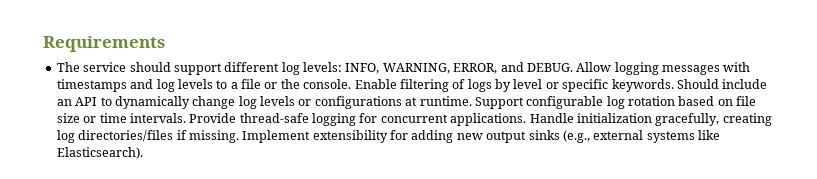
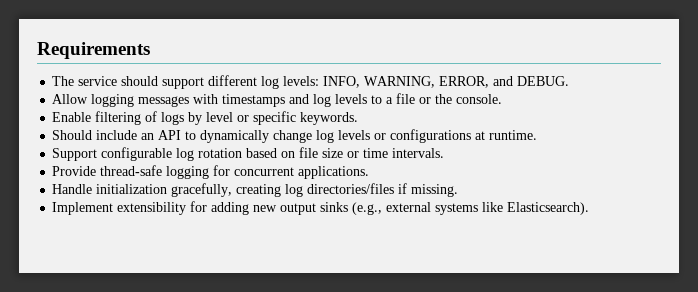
- INFO, WARNING, ERROR, and DEBUG. Allow logging messages with timestamps and log levels to a file or the console. Enable filtering of logs by level or specific keywords. Should include an API to dynamically change log levels or configurations at runtime. Support configurable log rotation based on file size or time intervals. Provide thread-safe logging for concurrent applications. Handle initialization gracefully, creating log directories/files if missing. Implement extensibility for adding new output sinks (e.g., external systems like Elasticsearch).
+ INFO, WARNING, ERROR, and DEBUG.
+ Allow logging messages with timestamps and log levels to a file or the console.
+ Enable filtering of logs by level or specific keywords.
+ Should include an API to dynamically change log levels or configurations at runtime.
+ Support configurable log rotation based on file size or time intervals.
+ Provide thread-safe logging for concurrent applications.
+ Handle initialization gracefully, creating log directories/files if missing.
+ Implement extensibility for adding new output sinks (e.g., external systems like Elasticsearch).

